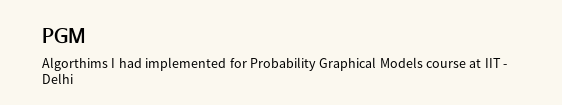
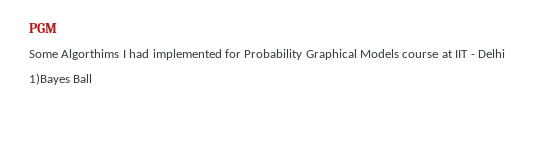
- Algorthims I had implemented for Probability Graphical Models course at IIT - Delhi
+ Some Algorthims I had implemented for Probability Graphical Models course at IIT - Delhi
+ 1)Bayes Ball

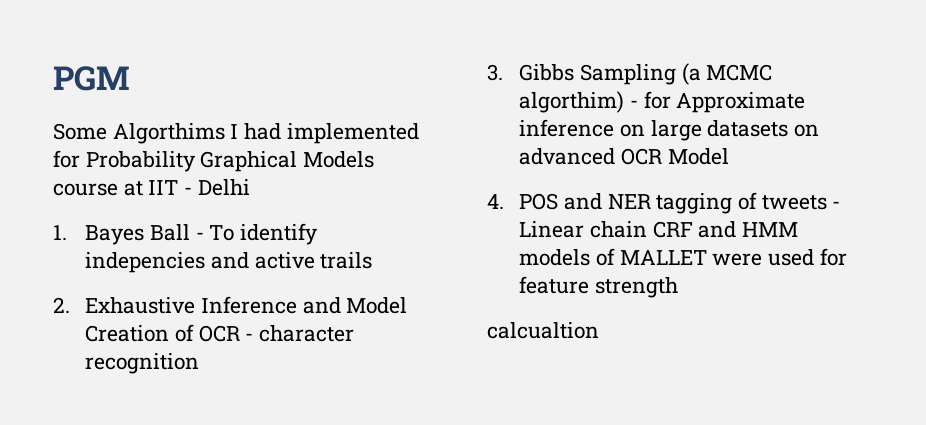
- 1)Bayes Ball
+ 1. Bayes Ball - To identify indepencies and active trails
+ 2. Exhaustive Inference and Model Creation of OCR - character recognition
+ 3. Gibbs Sampling (a MCMC algorthim) - for Approximate inference on large datasets on advanced OCR Model
+ 4. POS and NER tagging of tweets - Linear chain CRF and HMM models of MALLET were used for feature strength
+ calcualtion

